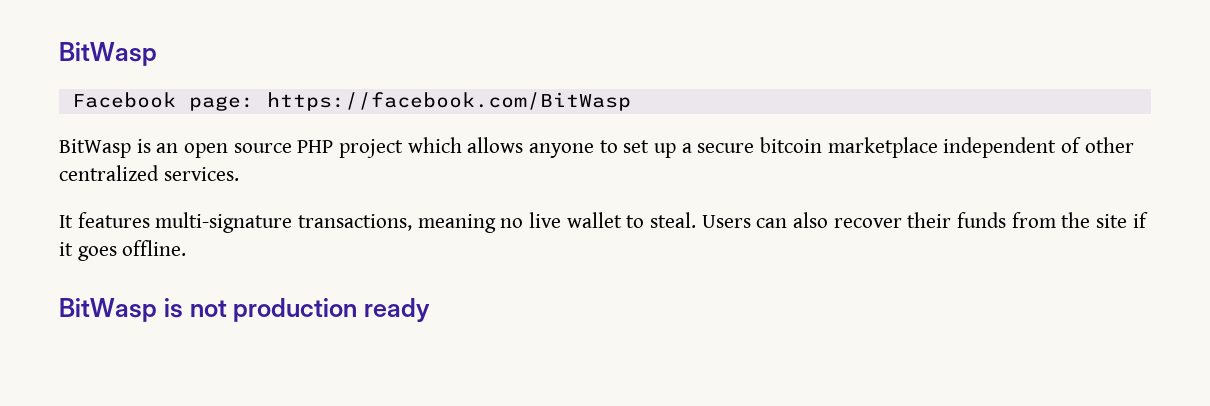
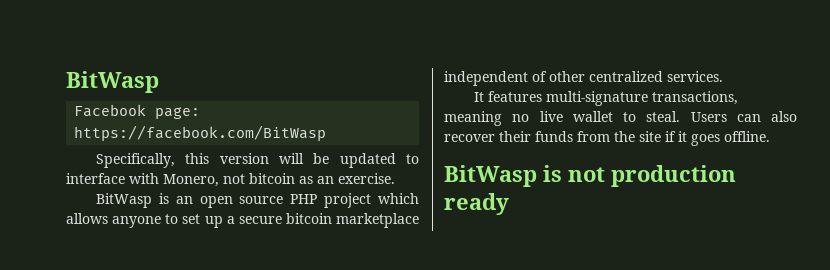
+ Specifically, this version will be updated to interface with Monero, not bitcoin as an exercise.

